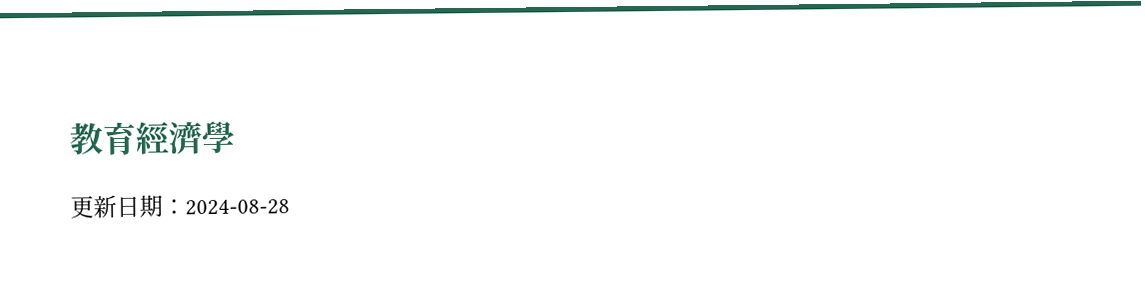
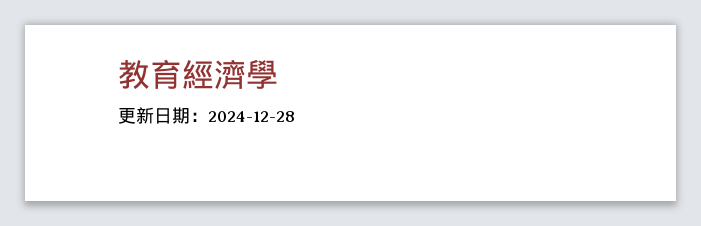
- 更新日期：2024-08-28
+ 更新日期：2024-12-28

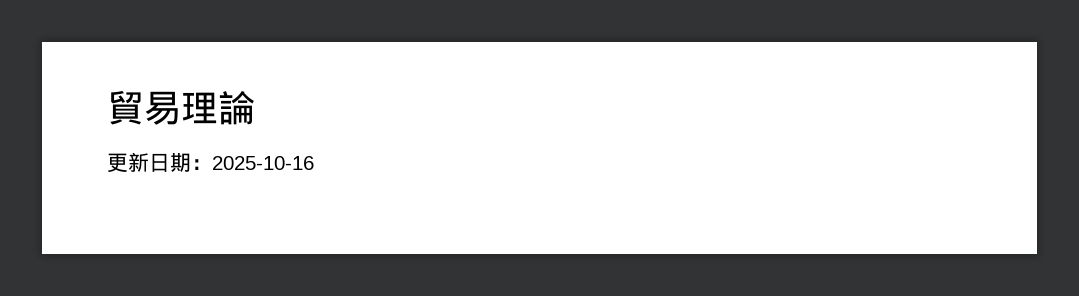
- 教育經濟學
+ 貿易理論
- 更新日期：2024-12-28
+ 更新日期：2025-10-16

